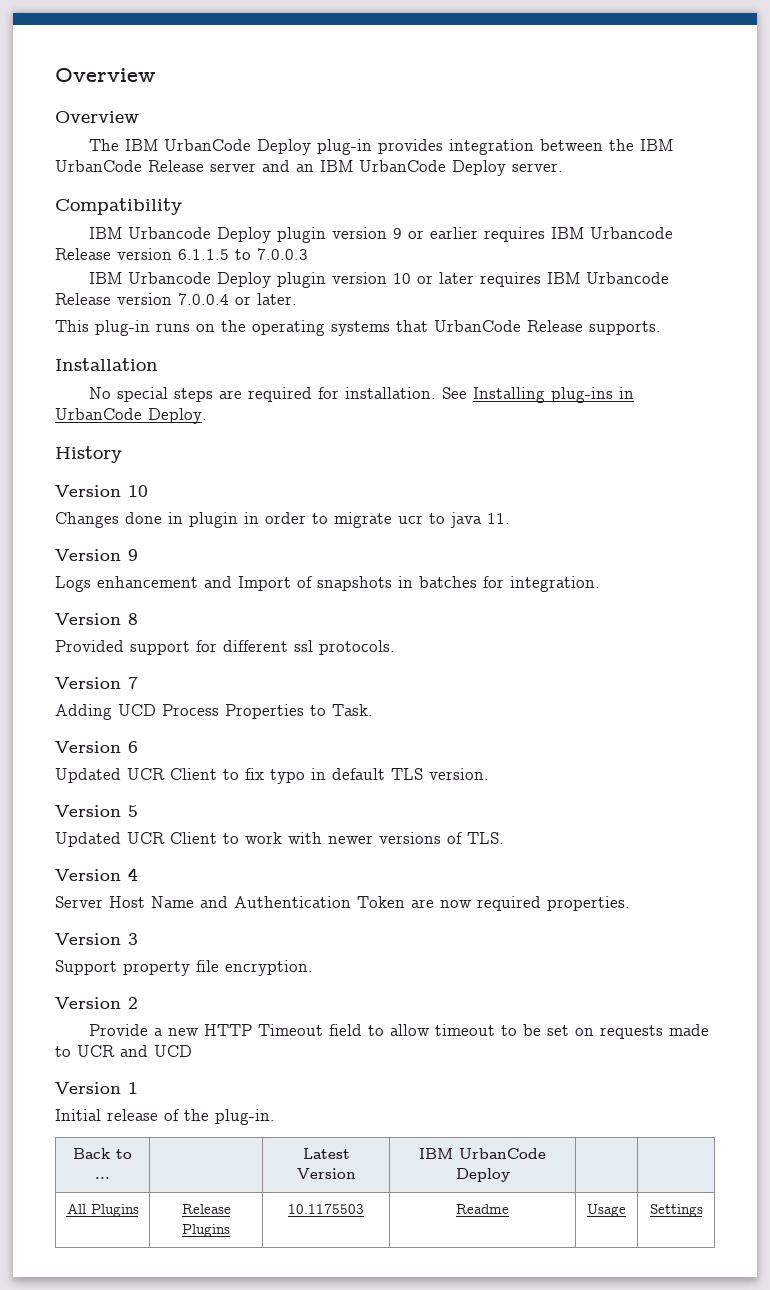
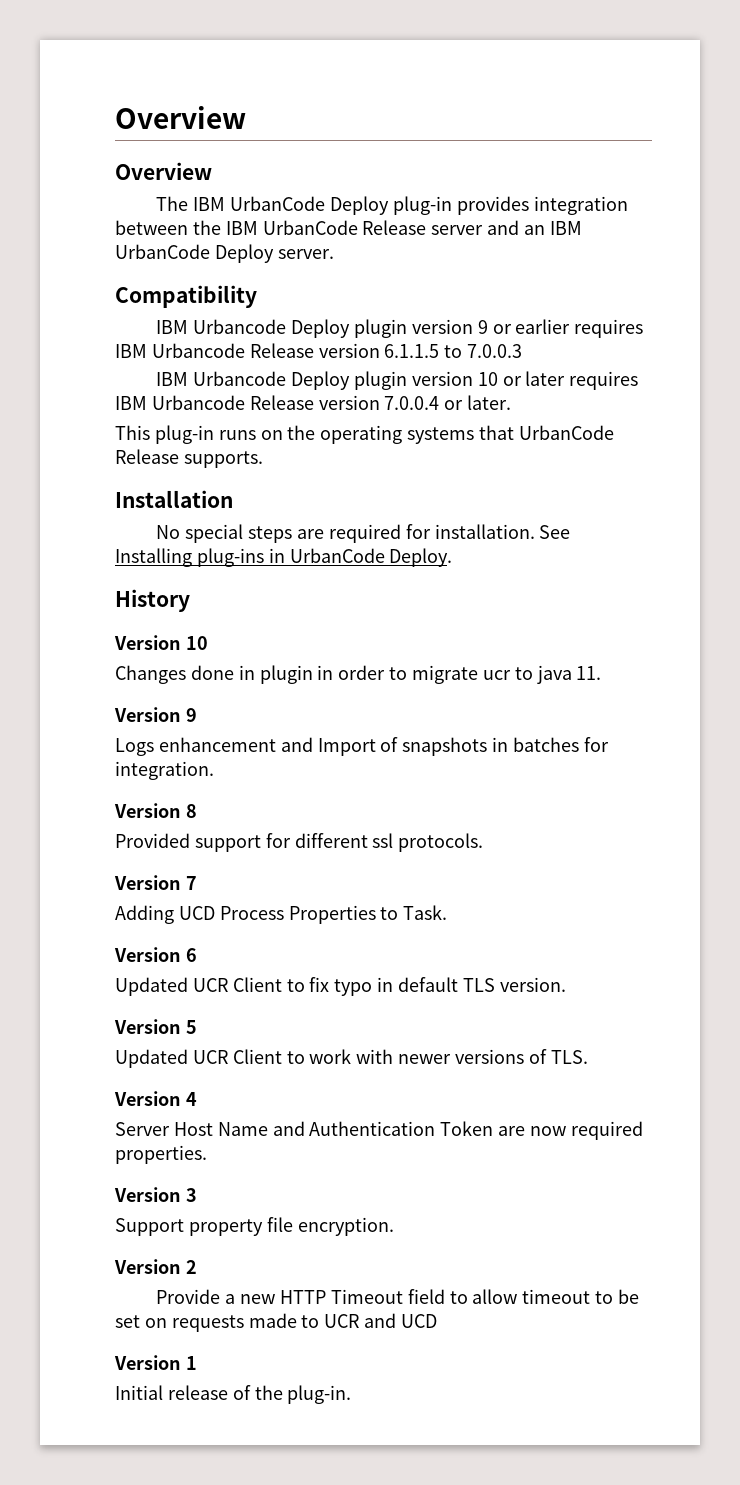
- Back to ... | | Latest Version | IBM UrbanCode Deploy | |
- All Plugins | Release Plugins | 10.1175503 | Readme | Usage | Settings

